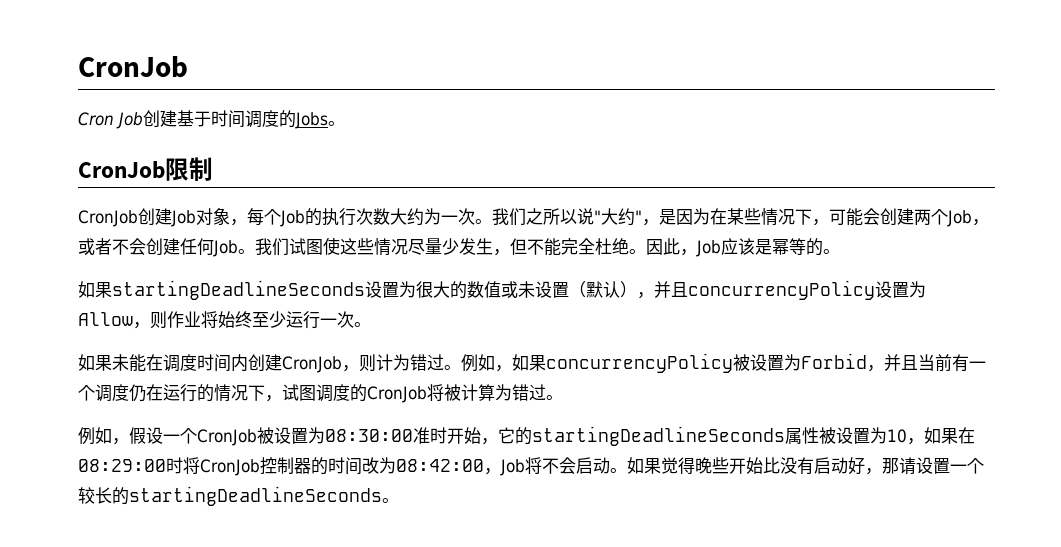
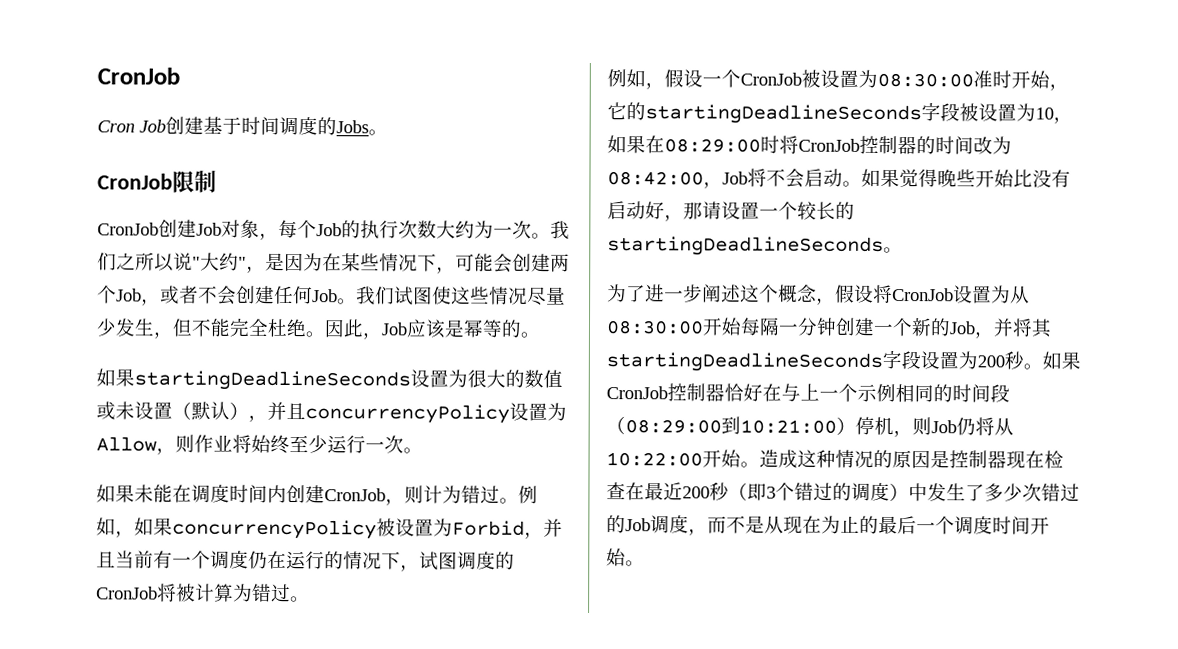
- 例如，假设一个CronJob被设置为08:30:00准时开始，它的startingDeadlineSeconds属性被设置为10，如果在08:29:00时将CronJob控制器的时间改为08:42:00，Job将不会启动。
+ 例如，假设一个CronJob被设置为08:30:00准时开始，它的startingDeadlineSeconds字段被设置为10，如果在08:29:00时将CronJob控制器的时间改为08:42:00，Job将不会启动。
+ 为了进一步阐述这个概念，假设将CronJob设置为从08:30:00开始每隔一分钟创建一个新的Job，并将其startingDeadlineSeconds字段设置为200秒。如果CronJob控制器恰好在与上一个示例相同的时间段（08:29:00到10:21:00）停机，则Job仍将从10:22:00开始。造成这种情况的原因是控制器现在检查在最近200秒（即3个错过的调度）中发生了多少次错过的Job调度，而不是从现在为止的最后一个调度时间开始。

